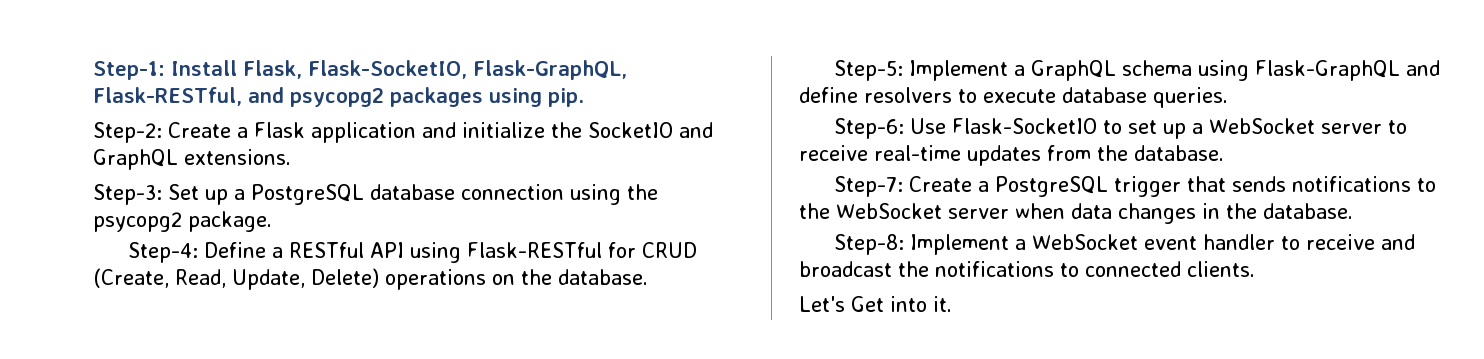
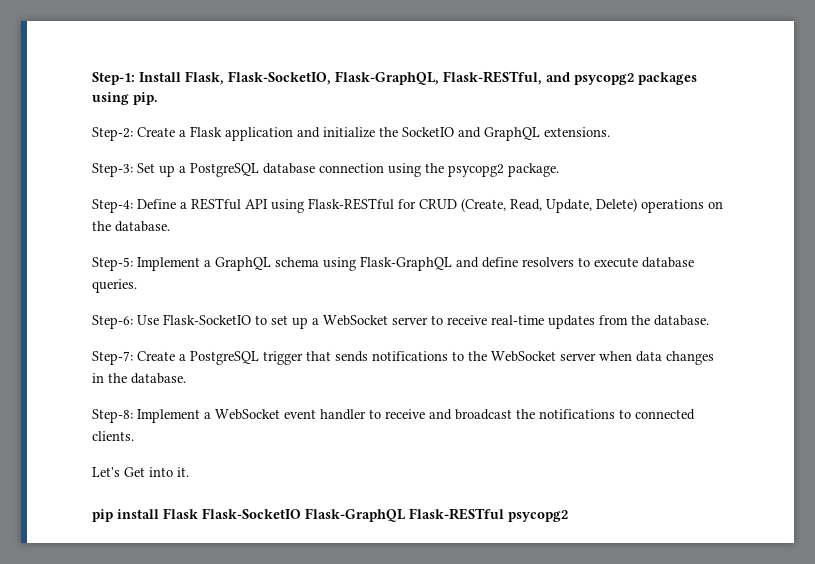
+ pip install Flask Flask-SocketIO Flask-GraphQL Flask-RESTful psycopg2

